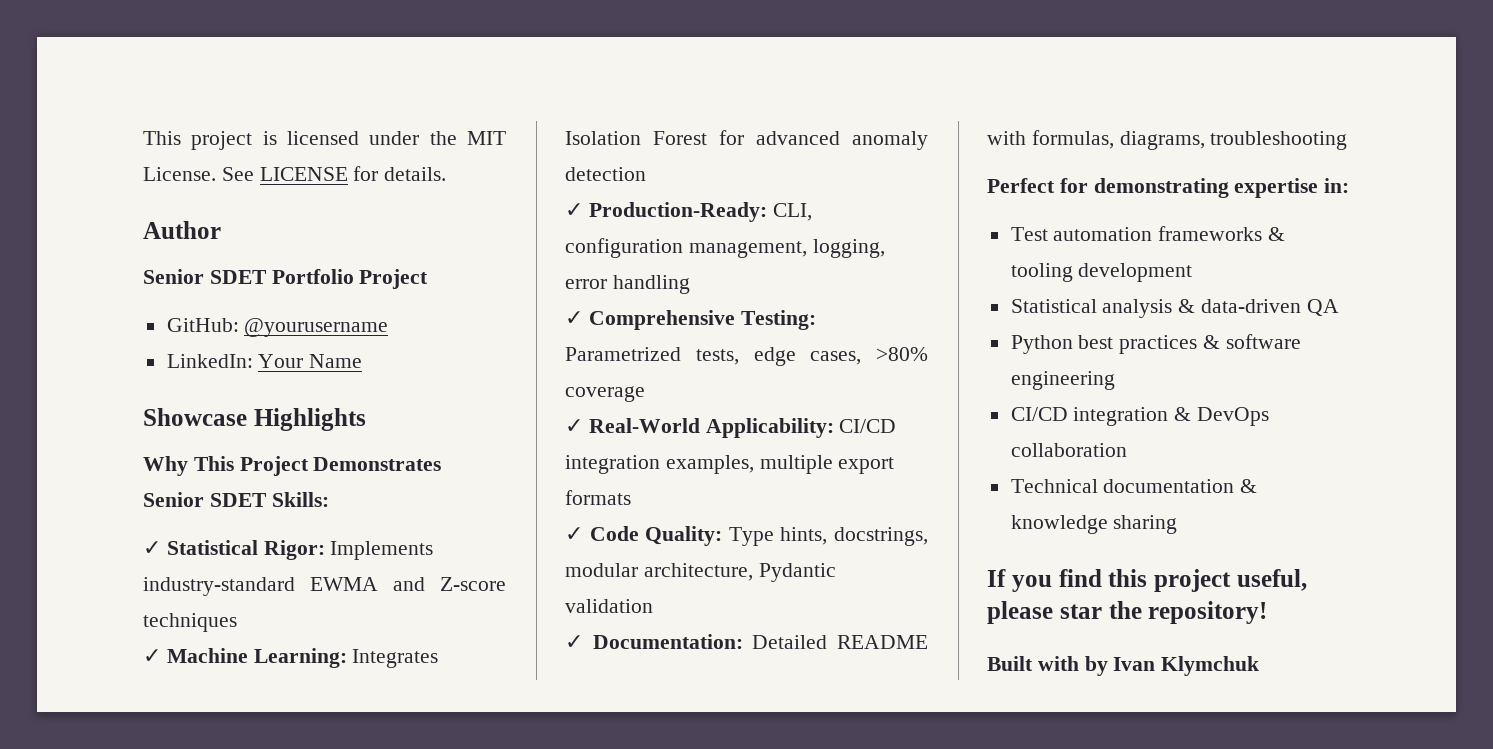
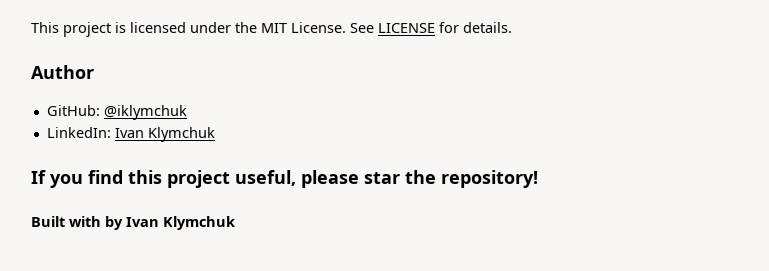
- Senior SDET Portfolio Project
- GitHub: @yourusername
+ GitHub: @iklymchuk
- LinkedIn: Your Name
- Showcase Highlights
- Why This Project Demonstrates Senior SDET Skills:
- ✓ Statistical Rigor: Implements industry-standard EWMA and Z-score techniques
- ✓ Machine Learning: Integrates Isolation Forest for advanced anomaly detection
- ✓ Production-Ready: CLI, configuration management, logging, error handling
- ✓ Comprehensive Testing: Parametrized tests, edge cases, >80% coverage
- ✓ Real-World Applicability: CI/CD integration examples, multiple export formats
- ✓ Code Quality: Type hints, docstrings, modular architecture, Pydantic validation
- ✓ Documentation: Detailed README with formulas, diagrams, troubleshooting
- Perfect for demonstrating expertise in:
- Test automation frameworks & tooling development
- Statistical analysis & data-driven QA
- Python best practices & software engineering
- CI/CD integration & DevOps collaboration
- Technical documentation & knowledge sharing
+ LinkedIn: Ivan Klymchuk

